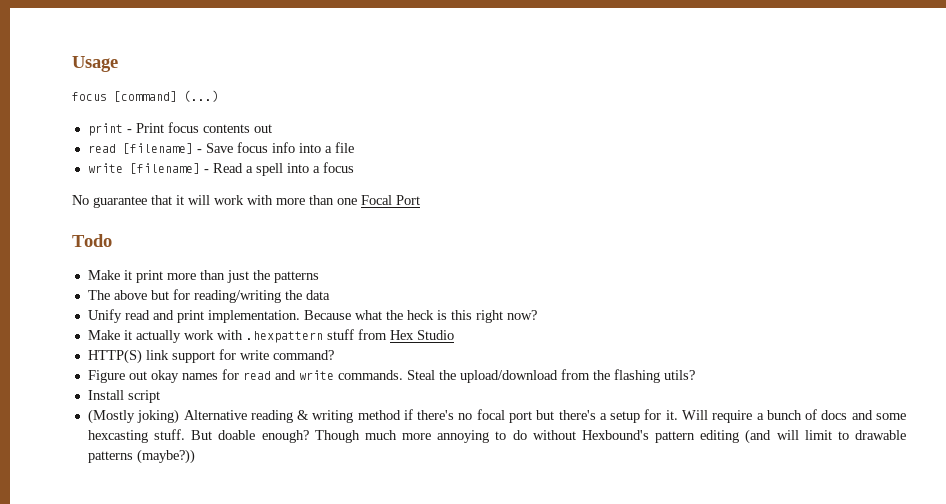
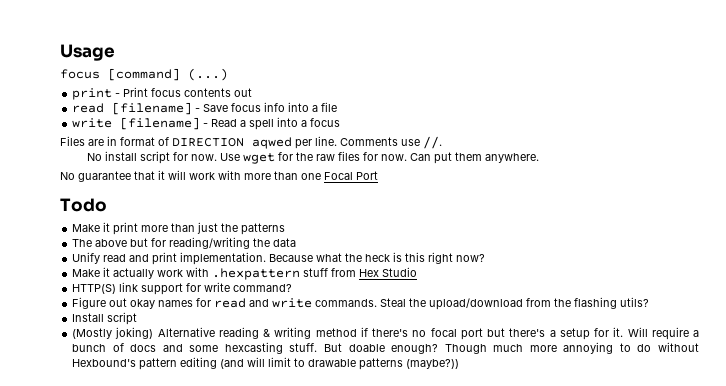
+ Files are in format of DIRECTION aqwed per line. Comments use //.
+ No install script for now. Use wget for the raw files for now. Can put them anywhere.

